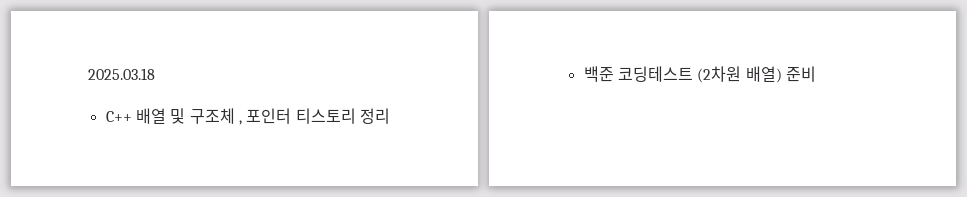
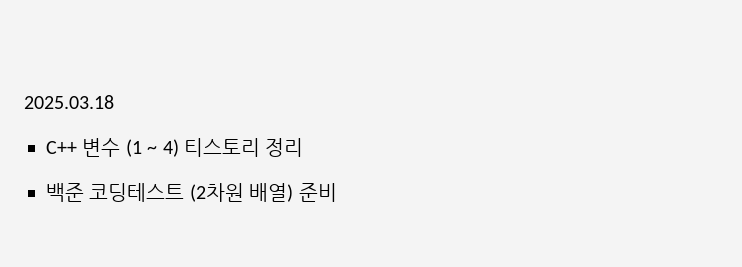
- C++ 배열 및 구조체 , 포인터 티스토리 정리
+ C++ 변수 (1 ~ 4) 티스토리 정리

